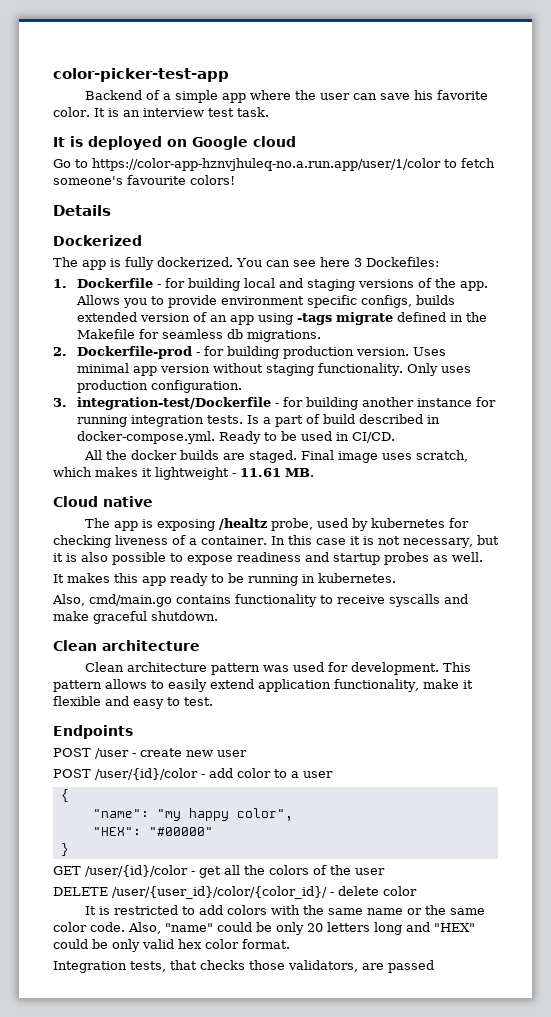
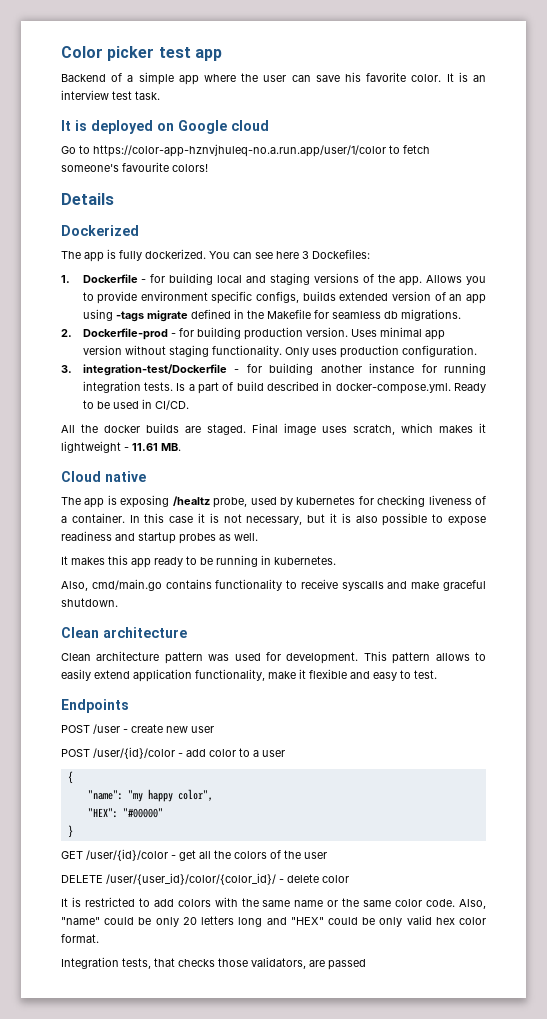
- color-picker-test-app
+ Color picker test app

